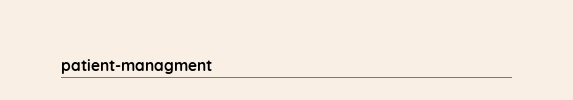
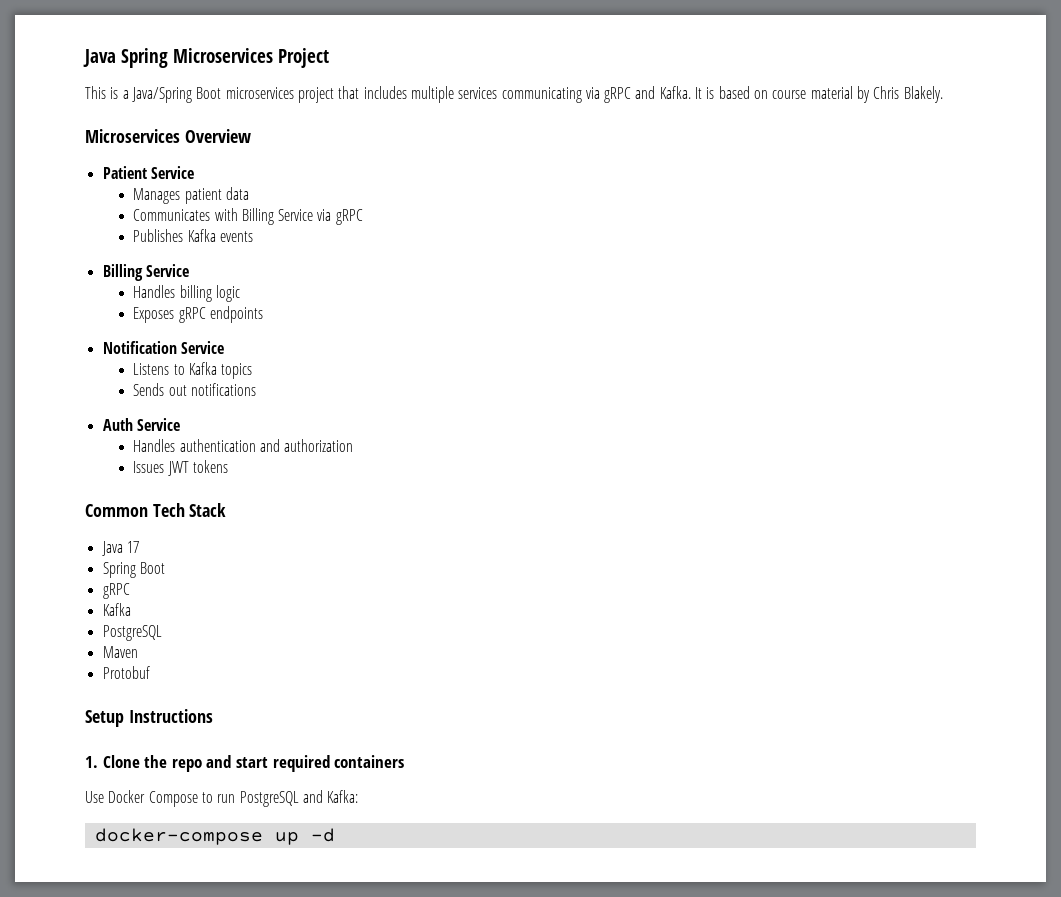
- patient-managment
+ Java Spring Microservices Project
+ This is a Java/Spring Boot microservices project that includes multiple services communicating via gRPC and Kafka. It is based on course material by Chris Blakely.
+ Microservices Overview
+ Patient Service
+ Manages patient data
+ Communicates with Billing Service via gRPC
+ Publishes Kafka events
+ Billing Service
+ Handles billing logic
+ Exposes gRPC endpoints
+ Notification Service
+ Listens to Kafka topics
+ Sends out notifications
+ Auth Service
+ Handles authentication and authorization
+ Issues JWT tokens
+ Common Tech Stack
+ Java 17
+ Spring Boot
+ gRPC
+ Kafka
+ PostgreSQL
+ Maven
+ Protobuf
+ Setup Instructions
+ 1. Clone the repo and start required containers
+ Use Docker Compose to run PostgreSQL and Kafka:
+ docker-compose up -d

